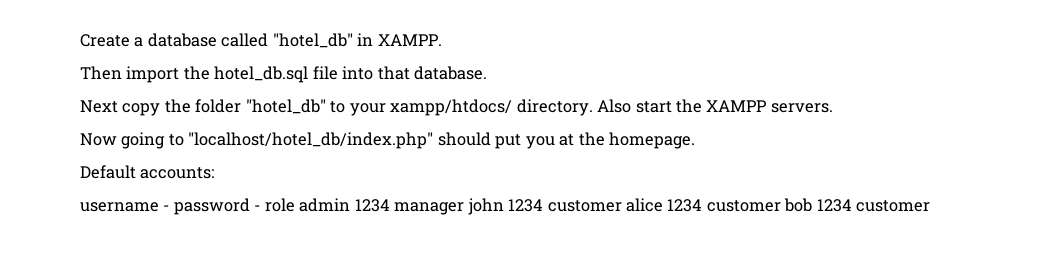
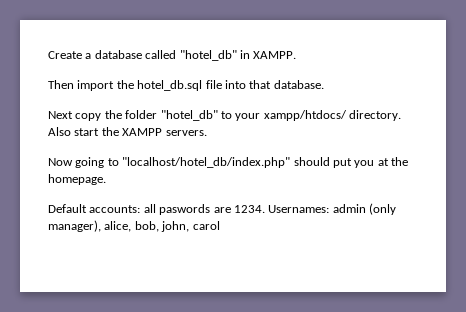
- Default accounts:
- username - password - role admin 1234 manager john 1234 customer alice 1234 customer bob 1234 customer
+ Default accounts: all paswords are 1234. Usernames: admin (only manager), alice, bob, john, carol

